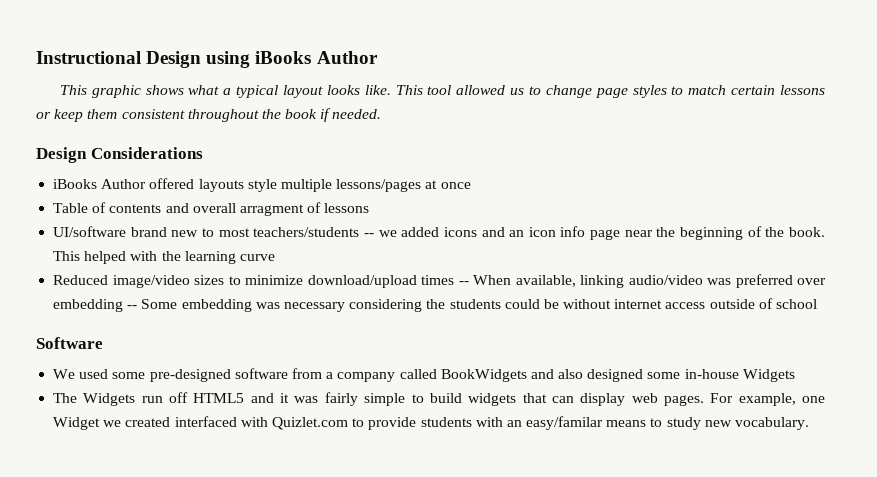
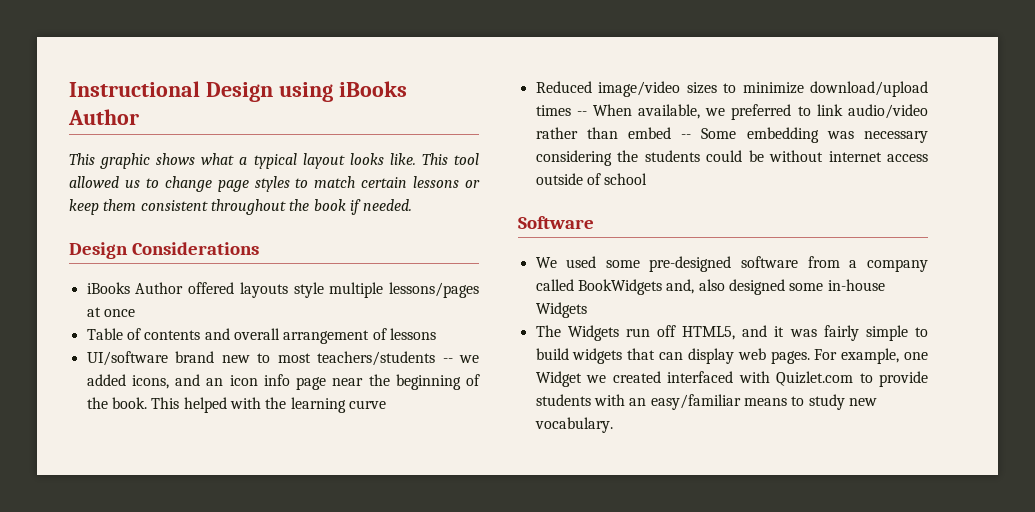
- Table of contents and overall arragment of lessons
+ Table of contents and overall arrangement of lessons
- UI/software brand new to most teachers/students -- we added icons and an icon info page near the beginning of the book.
+ UI/software brand new to most teachers/students -- we added icons, and an icon info page near the beginning of the book.
- Reduced image/video sizes to minimize download/upload times -- When available, linking audio/video was preferred over embedding -- Some embedding was necessary considering the students could be without internet access outside of school
+ Reduced image/video sizes to minimize download/upload times -- When available, we preferred to link audio/video rather than embed -- Some embedding was necessary considering the students could be without internet access outside of school
- We used some pre-designed software from a company called BookWidgets and also designed some in-house Widgets
+ We used some pre-designed software from a company called BookWidgets and, also designed some in-house Widgets
- The Widgets run off HTML5 and it was fairly simple to build widgets that can display web pages.
+ The Widgets run off HTML5, and it was fairly simple to build widgets that can display web pages.
- For example, one Widget we created interfaced with Quizlet.com to provide students with an easy/familar means to study new vocabulary.
+ For example, one Widget we created interfaced with Quizlet.com to provide students with an easy/familiar means to study new vocabulary.

